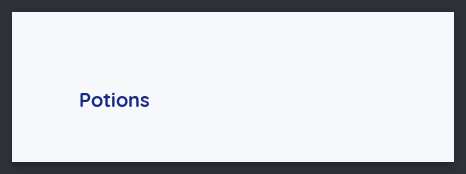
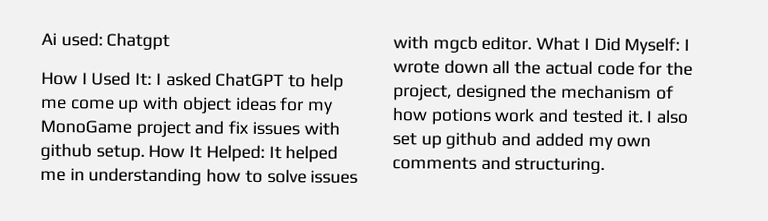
- Potions
+ Ai used: Chatgpt
+ How I Used It: I asked ChatGPT to help me come up with object ideas for my MonoGame project and fix issues with github setup. How It Helped: It helped me in understanding how to solve issues with mgcb editor. What I Did Myself: I wrote down all the actual code for the project, designed the mechanism of how potions work and tested it. I also set up github and added my own comments and structuring.

